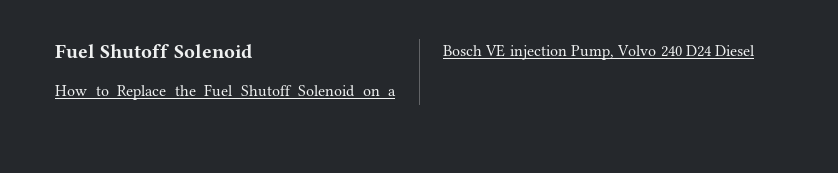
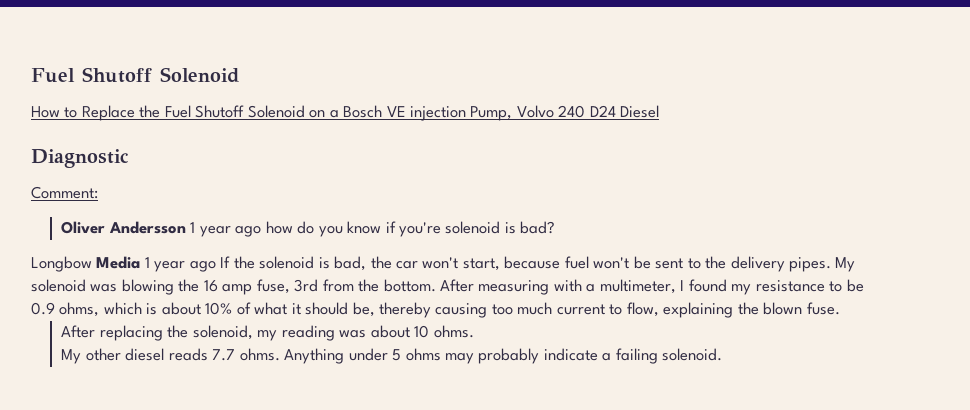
+ Diagnostic
+ Comment:
+ Oliver Andersson 1 year ago how do you know if you're solenoid is bad?
+ Longbow Media 1 year ago If the solenoid is bad, the car won't start, because fuel won't be sent to the delivery pipes. My solenoid was blowing the 16 amp fuse, 3rd from the bottom. After measuring with a multimeter, I found my resistance to be 0.9 ohms, which is about 10% of what it should be, thereby causing too much current to flow, explaining the blown fuse.
+ After replacing the solenoid, my reading was about 10 ohms.
+ My other diesel reads 7.7 ohms. Anything under 5 ohms may probably indicate a failing solenoid.

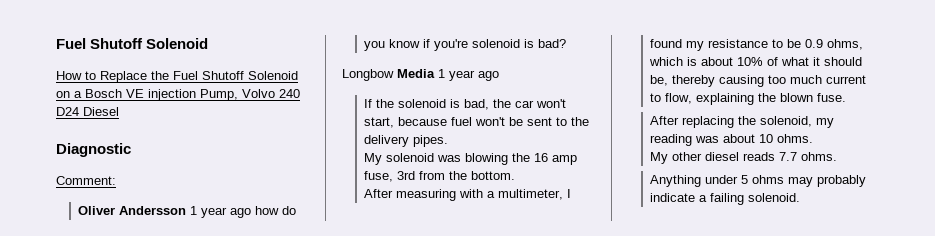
- Longbow Media 1 year ago If the solenoid is bad, the car won't start, because fuel won't be sent to the delivery pipes. My solenoid was blowing the 16 amp fuse, 3rd from the bottom. After measuring with a multimeter, I found my resistance to be 0.9 ohms, which is about 10% of what it should be, thereby causing too much current to flow, explaining the blown fuse.
+ Longbow Media 1 year ago
+ If the solenoid is bad, the car won't start, because fuel won't be sent to the delivery pipes.
+ My solenoid was blowing the 16 amp fuse, 3rd from the bottom.
+ After measuring with a multimeter, I found my resistance to be 0.9 ohms, which is about 10% of what it should be, thereby causing too much current to flow, explaining the blown fuse.
- My other diesel reads 7.7 ohms. Anything under 5 ohms may probably indicate a failing solenoid.
+ My other diesel reads 7.7 ohms.
+ Anything under 5 ohms may probably indicate a failing solenoid.

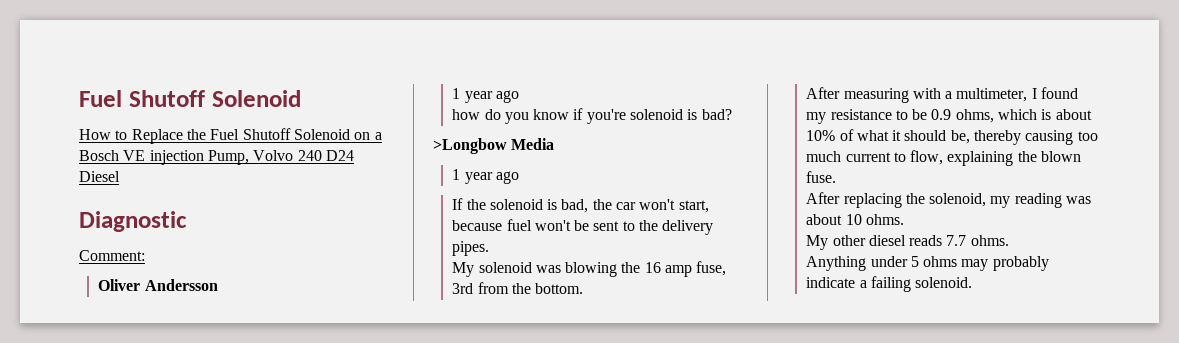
- Oliver Andersson 1 year ago how do you know if you're solenoid is bad?
+ Oliver Andersson
+ 1 year ago
+ how do you know if you're solenoid is bad?
- Longbow Media 1 year ago
+ >Longbow Media
+ 1 year ago

